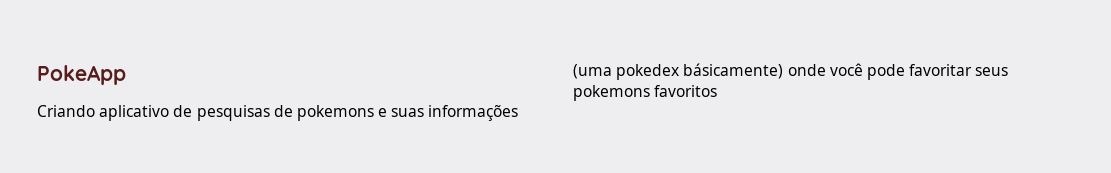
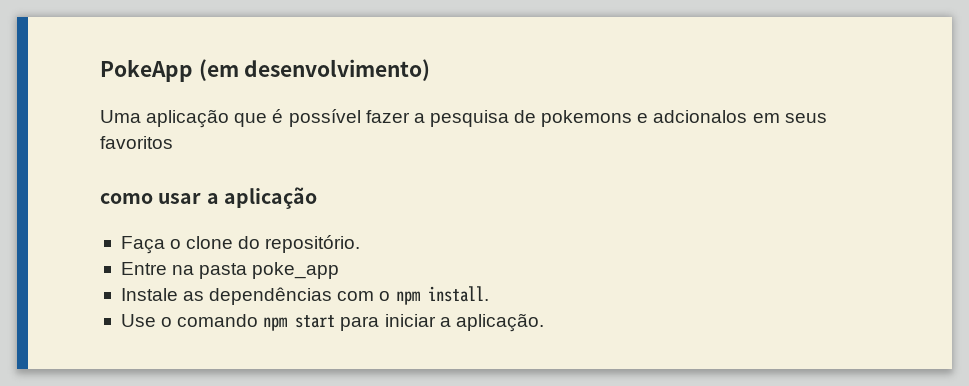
- PokeApp
- Criando aplicativo de pesquisas de pokemons e suas informações (uma pokedex básicamente) onde você pode favoritar seus pokemons favoritos
+ PokeApp (em desenvolvimento)
+ Uma aplicação que é possível fazer a pesquisa de pokemons e adcionalos em seus favoritos
+ como usar a aplicação
+ Faça o clone do repositório.
+ Entre na pasta poke_app
+ Instale as dependências com o npm install.
+ Use o comando npm start para iniciar a aplicação.

